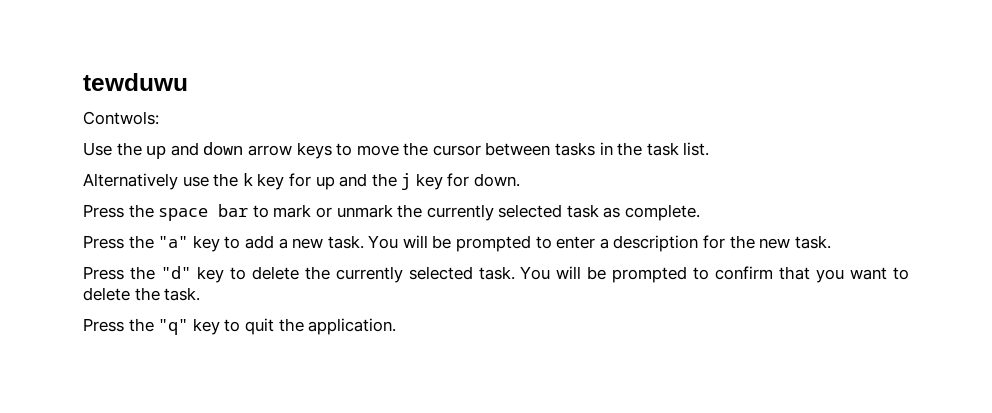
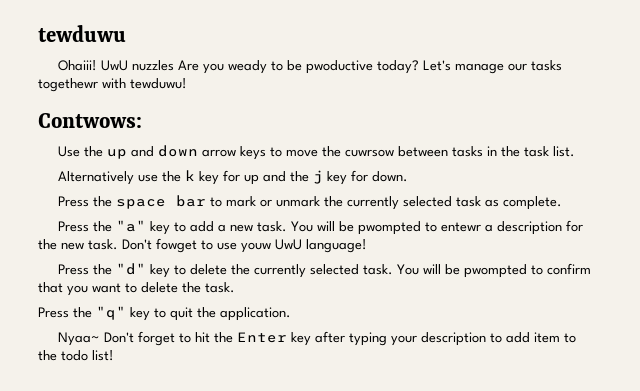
- Contwols:
+ Ohaiii! UwU nuzzles Are you weady to be pwoductive today? Let's manage our tasks togethewr with tewduwu!
+ Contwows:
- Use the up and down arrow keys to move the cursor between tasks in the task list.
+ Use the up and down arrow keys to move the cuwrsow between tasks in the task list.
- You will be prompted to enter a description for the new task.
+ You will be pwompted to entewr a description for the new task. Don't fowget to use youw UwU language!
- You will be prompted to confirm that you want to delete the task.
+ You will be pwompted to confirm that you want to delete the task.
+ Nyaa~ Don't forget to hit the Enter key after typing your description to add item to the todo list!

